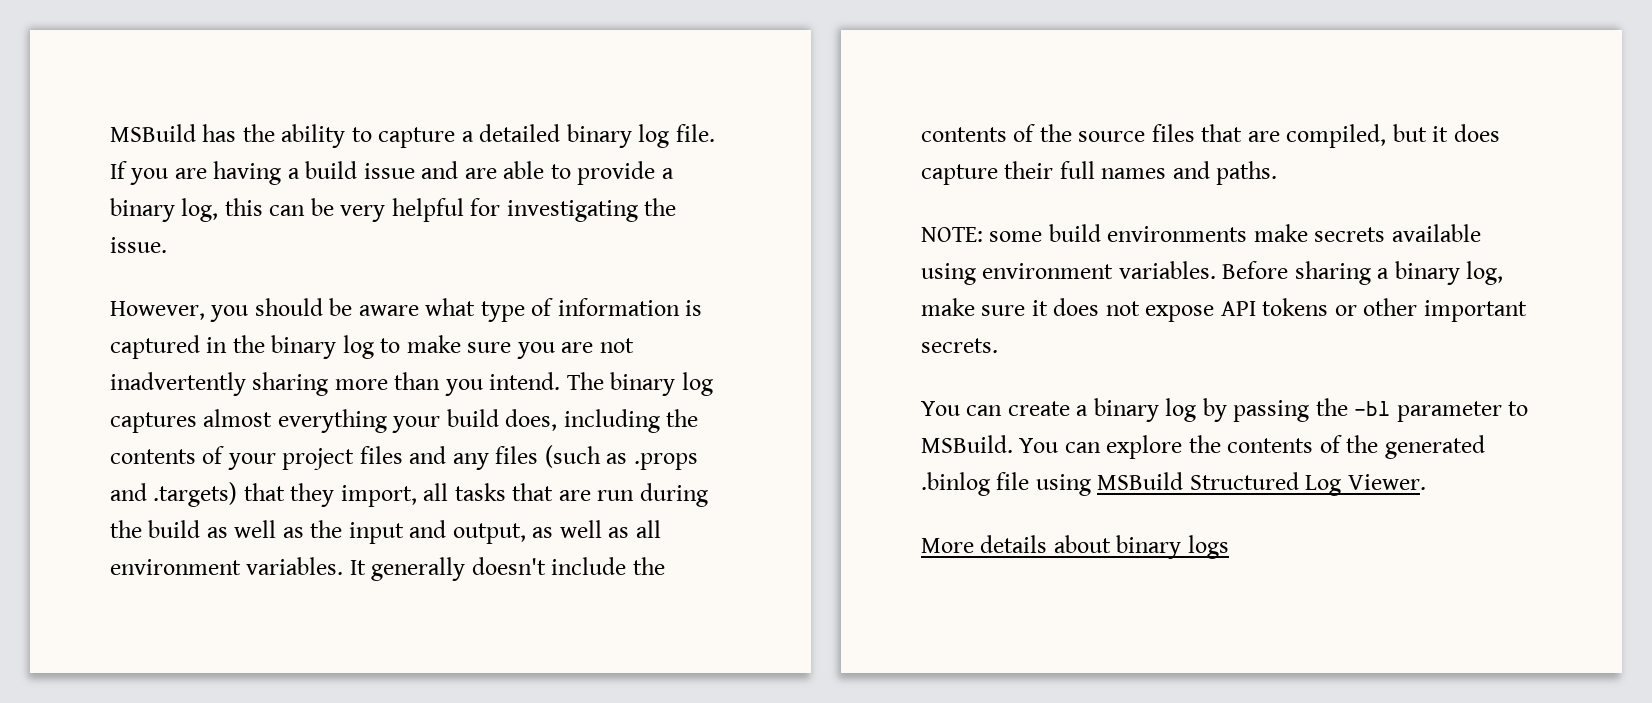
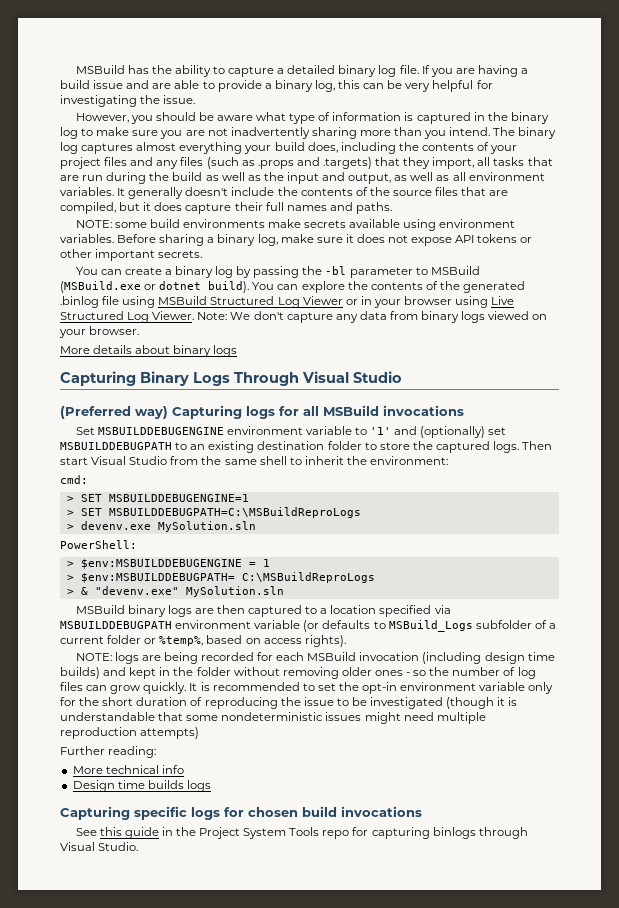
- You can create a binary log by passing the -bl parameter to MSBuild.
+ You can create a binary log by passing the -bl parameter to MSBuild (MSBuild.exe or dotnet build).
- You can explore the contents of the generated .binlog file using MSBuild Structured Log Viewer.
+ You can explore the contents of the generated .binlog file using MSBuild Structured Log Viewer or in your browser using Live Structured Log Viewer. Note: We don't capture any data from binary logs viewed on your browser.
+ Capturing Binary Logs Through Visual Studio
+ (Preferred way) Capturing logs for all MSBuild invocations
+ Set MSBUILDDEBUGENGINE environment variable to '1' and (optionally) set MSBUILDDEBUGPATH to an existing destination folder to store the captured logs. Then start Visual Studio from the same shell to inherit the environment:
+ cmd:
+ > SET MSBUILDDEBUGENGINE=1
+ > SET MSBUILDDEBUGPATH=C:\MSBuildReproLogs
+ > devenv.exe MySolution.sln
+ PowerShell:
+ > $env:MSBUILDDEBUGENGINE = 1
+ > $env:MSBUILDDEBUGPATH= C:\MSBuildReproLogs
+ > & "devenv.exe" MySolution.sln
+ MSBuild binary logs are then captured to a location specified via MSBUILDDEBUGPATH environment variable (or defaults to MSBuild_Logs subfolder of a current folder or %temp%, based on access rights).
+ NOTE: logs are being recorded for each MSBuild invocation (including design time builds) and kept in the folder without removing older ones - so the number of log files can grow quickly. It is recommended to set the opt-in environment variable only for the short duration of reproducing the issue to be investigated (though it is understandable that some nondeterministic issues might need multiple reproduction attempts)
+ Further reading:
+ More technical info
+ Design time builds logs
+ Capturing specific logs for chosen build invocations
+ See this guide in the Project System Tools repo for capturing binlogs through Visual Studio.

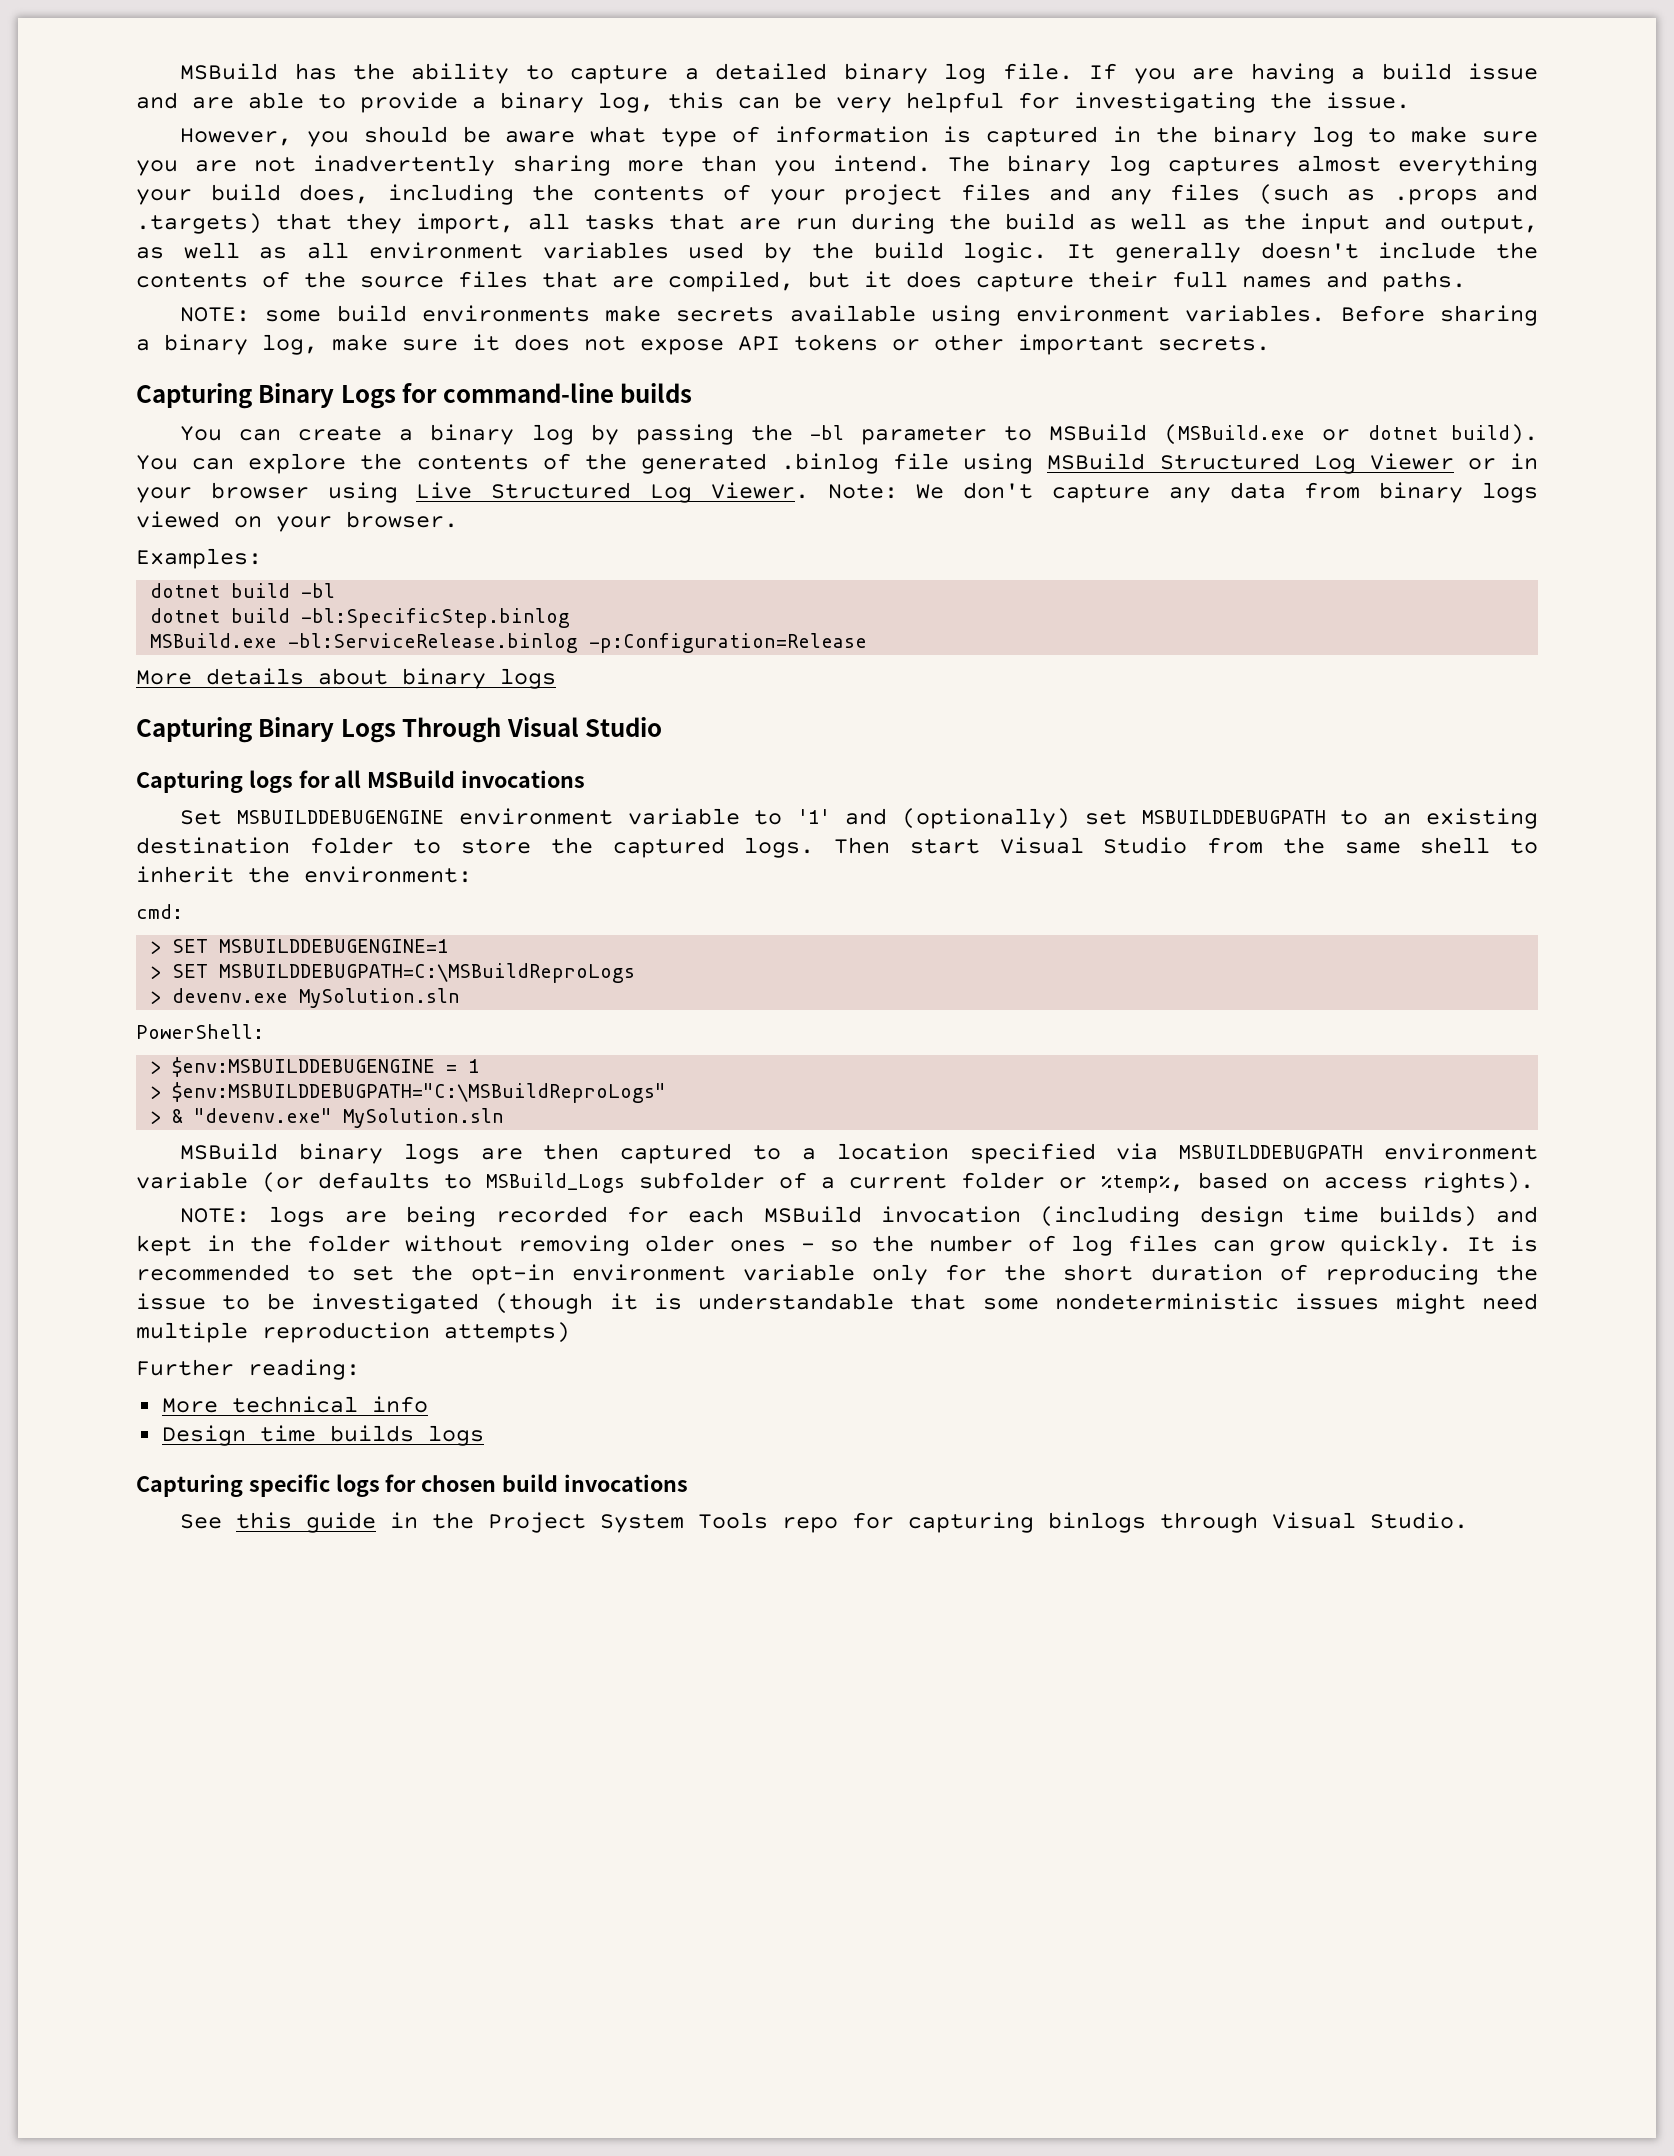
- The binary log captures almost everything your build does, including the contents of your project files and any files (such as .props and .targets) that they import, all tasks that are run during the build as well as the input and output, as well as all environment variables.
+ The binary log captures almost everything your build does, including the contents of your project files and any files (such as .props and .targets) that they import, all tasks that are run during the build as well as the input and output, as well as all environment variables used by the build logic.
+ Capturing Binary Logs for command-line builds
+ Examples:
+ dotnet build -bl
+ dotnet build -bl:SpecificStep.binlog
+ MSBuild.exe -bl:ServiceRelease.binlog -p:Configuration=Release
- (Preferred way) Capturing logs for all MSBuild invocations
+ Capturing logs for all MSBuild invocations
- > $env:MSBUILDDEBUGPATH= C:\MSBuildReproLogs
+ > $env:MSBUILDDEBUGPATH="C:\MSBuildReproLogs"

